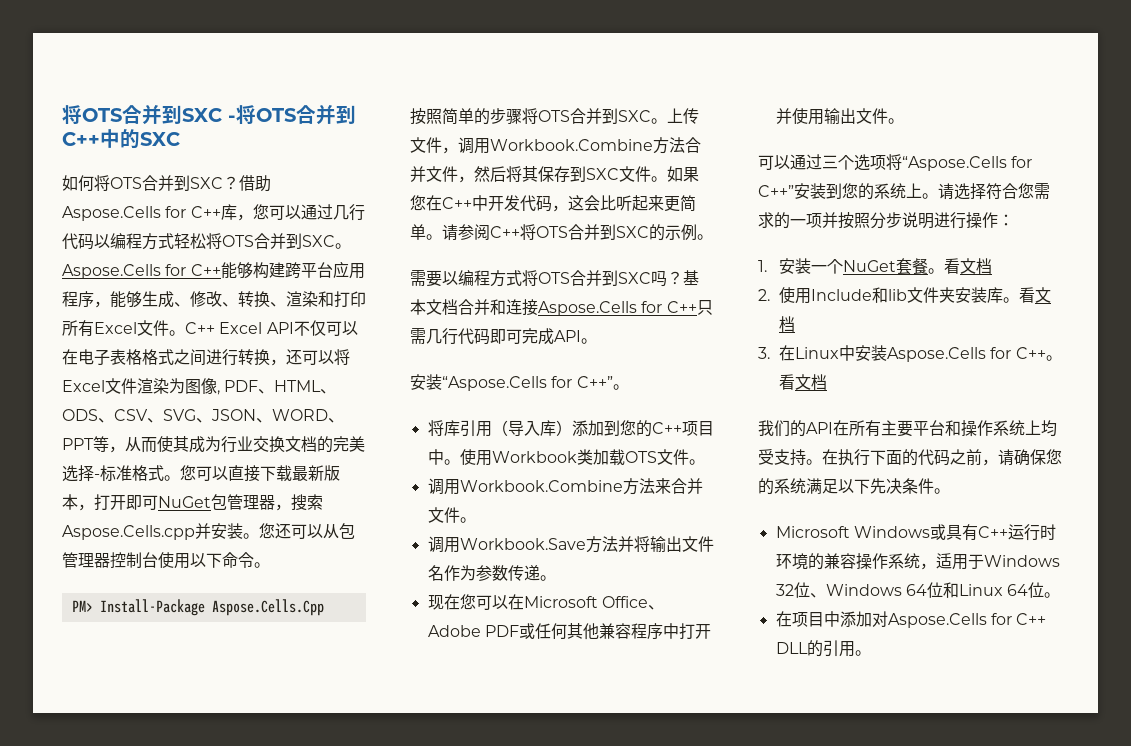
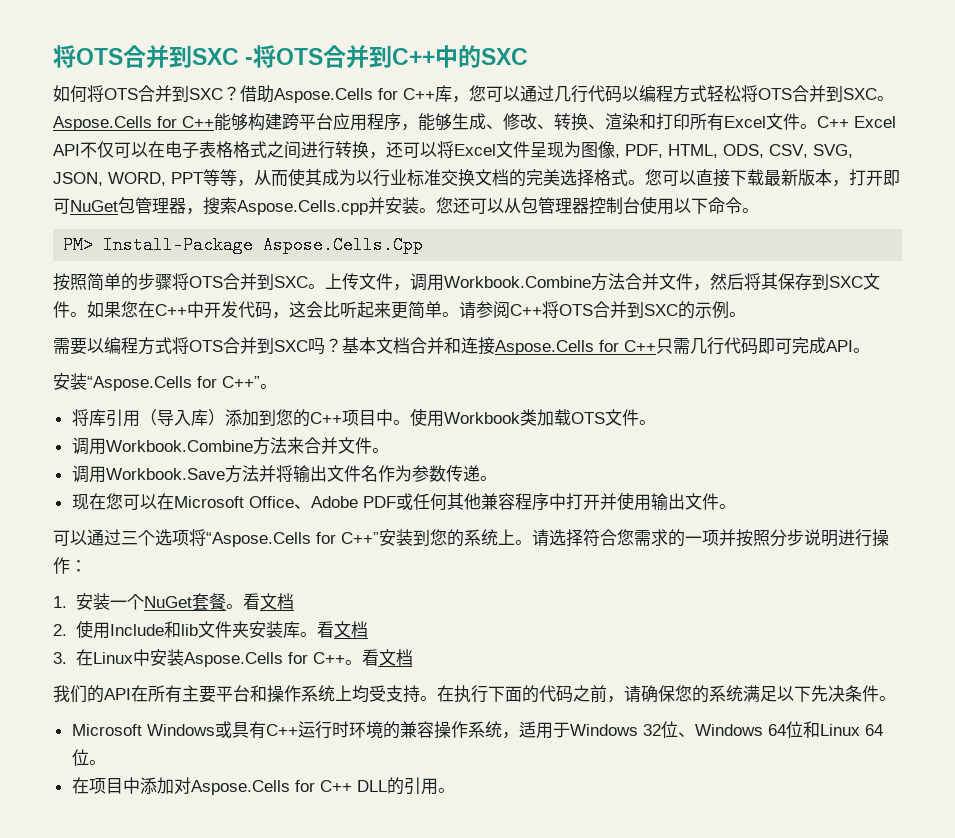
- C++ Excel API不仅可以在电子表格格式之间进行转换，还可以将Excel文件渲染为图像, PDF、HTML、ODS、CSV、SVG、JSON、WORD、PPT等，从而使其成为行业交换文档的完美选择-标准格式。
+ C++ Excel API不仅可以在电子表格格式之间进行转换，还可以将Excel文件呈现为图像, PDF, HTML, ODS, CSV, SVG, JSON, WORD, PPT等等，从而使其成为以行业标准交换文档的完美选择格式。

